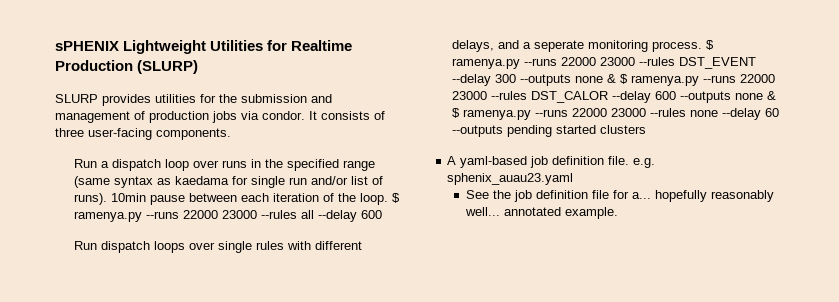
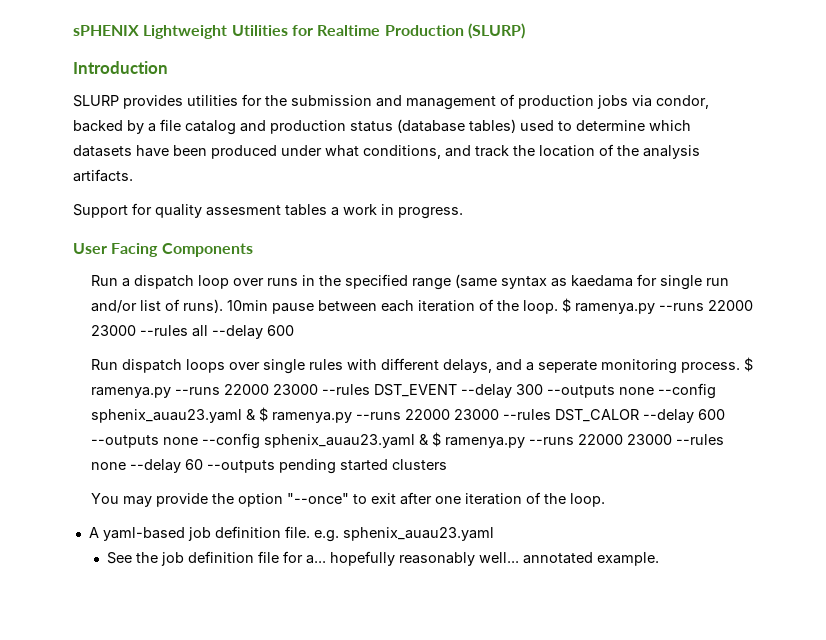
+ Introduction
- SLURP provides utilities for the submission and management of production jobs via condor. It consists of three user-facing components.
+ SLURP provides utilities for the submission and management of production jobs via condor, backed by a file catalog and production status (database tables) used to determine which datasets have been produced under what conditions, and track the location of the analysis artifacts.
+ Support for quality assesment tables a work in progress.
+ User Facing Components
- $ ramenya.py --runs 22000 23000 --rules DST_EVENT --delay 300 --outputs none & $ ramenya.py --runs 22000 23000 --rules DST_CALOR --delay 600 --outputs none & $ ramenya.py --runs 22000 23000 --rules none --delay 60 --outputs pending started clusters
+ $ ramenya.py --runs 22000 23000 --rules DST_EVENT --delay 300 --outputs none --config sphenix_auau23.yaml & $ ramenya.py --runs 22000 23000 --rules DST_CALOR --delay 600 --outputs none --config sphenix_auau23.yaml & $ ramenya.py --runs 22000 23000 --rules none --delay 60 --outputs pending started clusters
+ You may provide the option "--once" to exit after one iteration of the loop.

